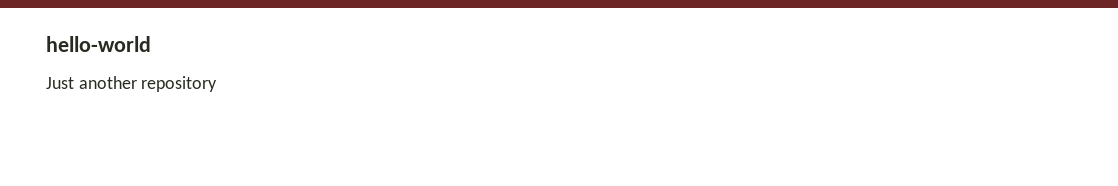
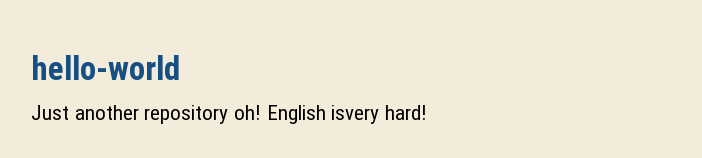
- Just another repository
+ Just another repository oh! English isvery hard!

